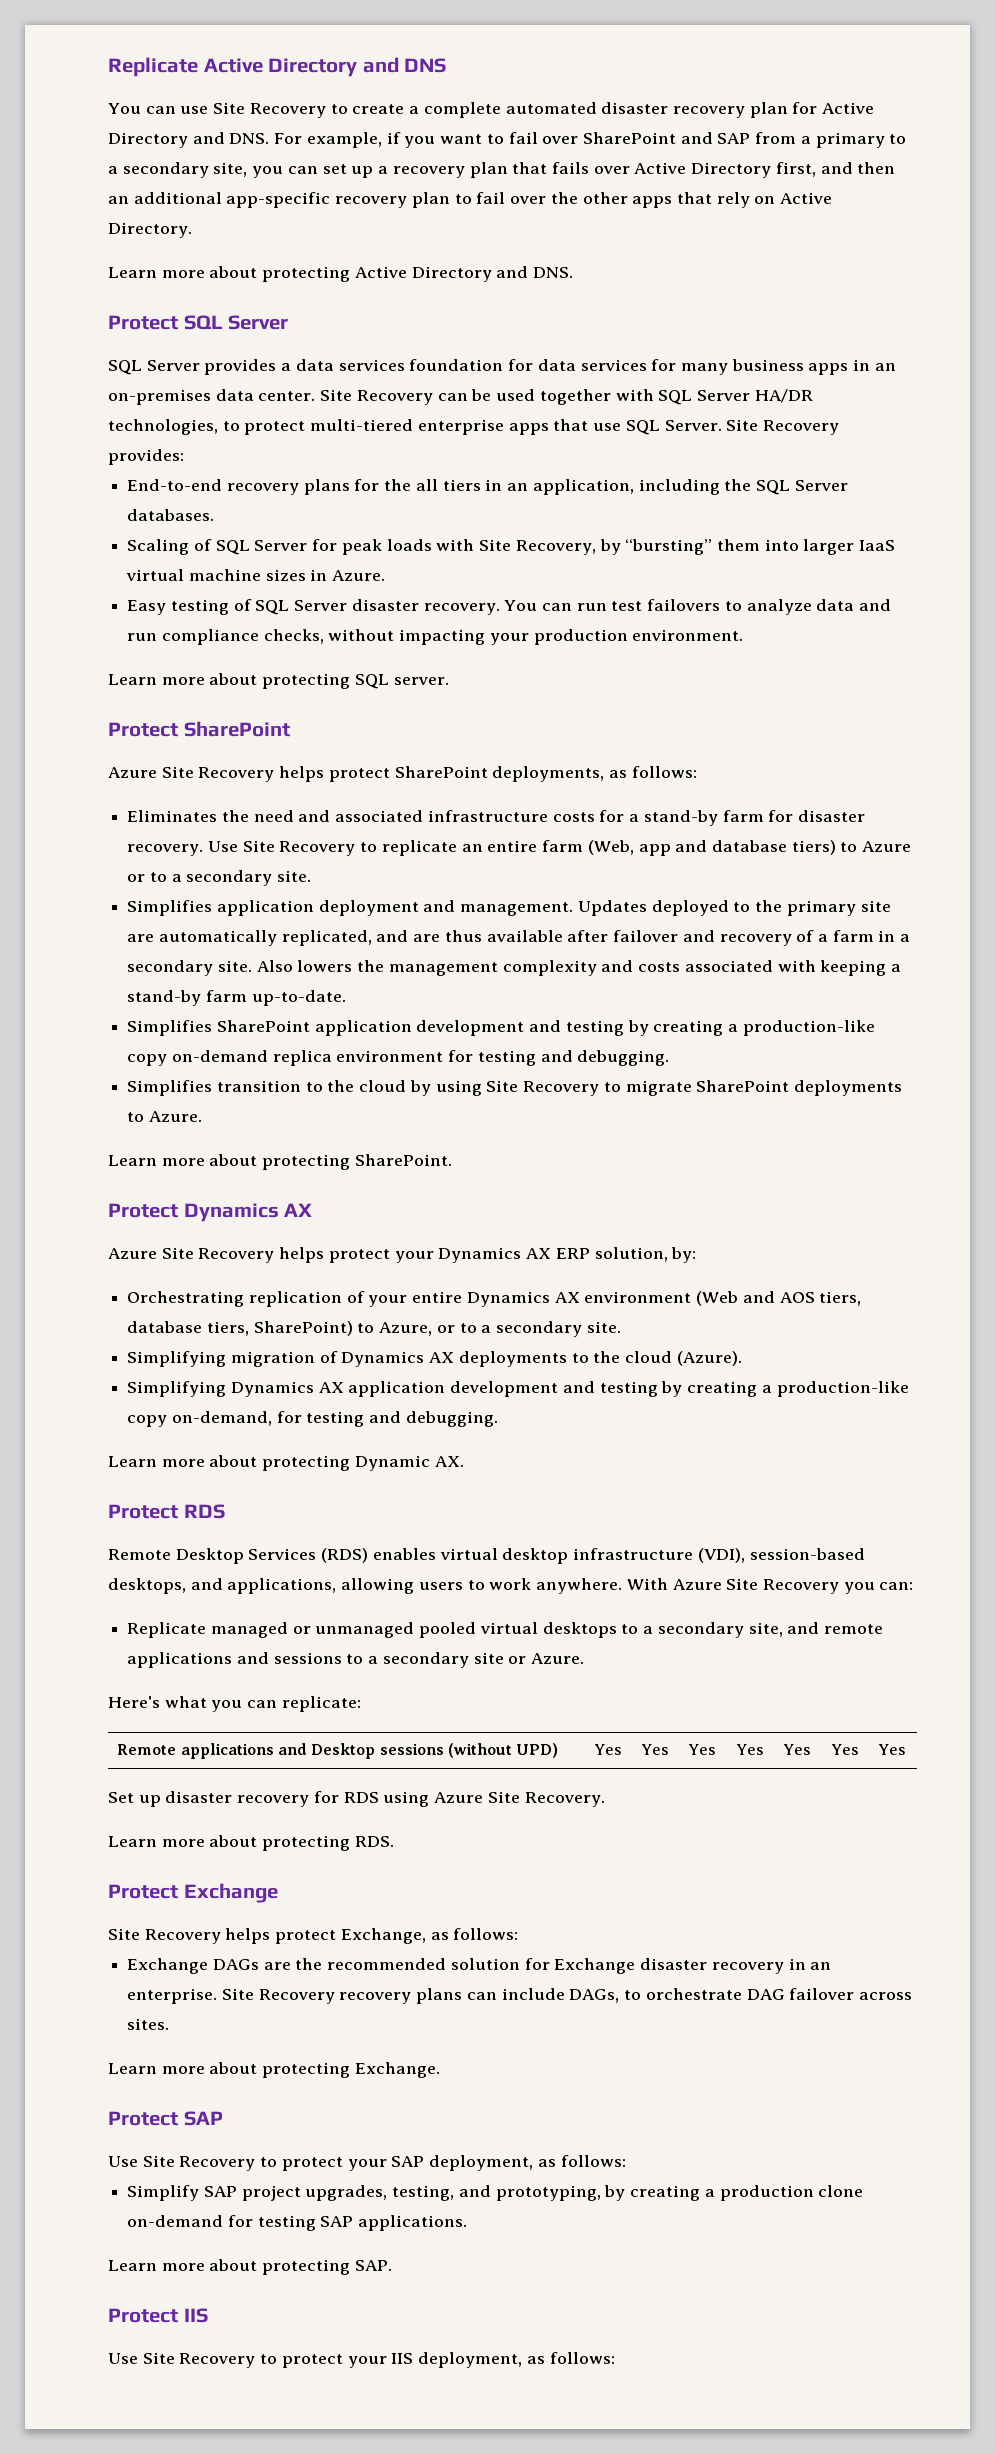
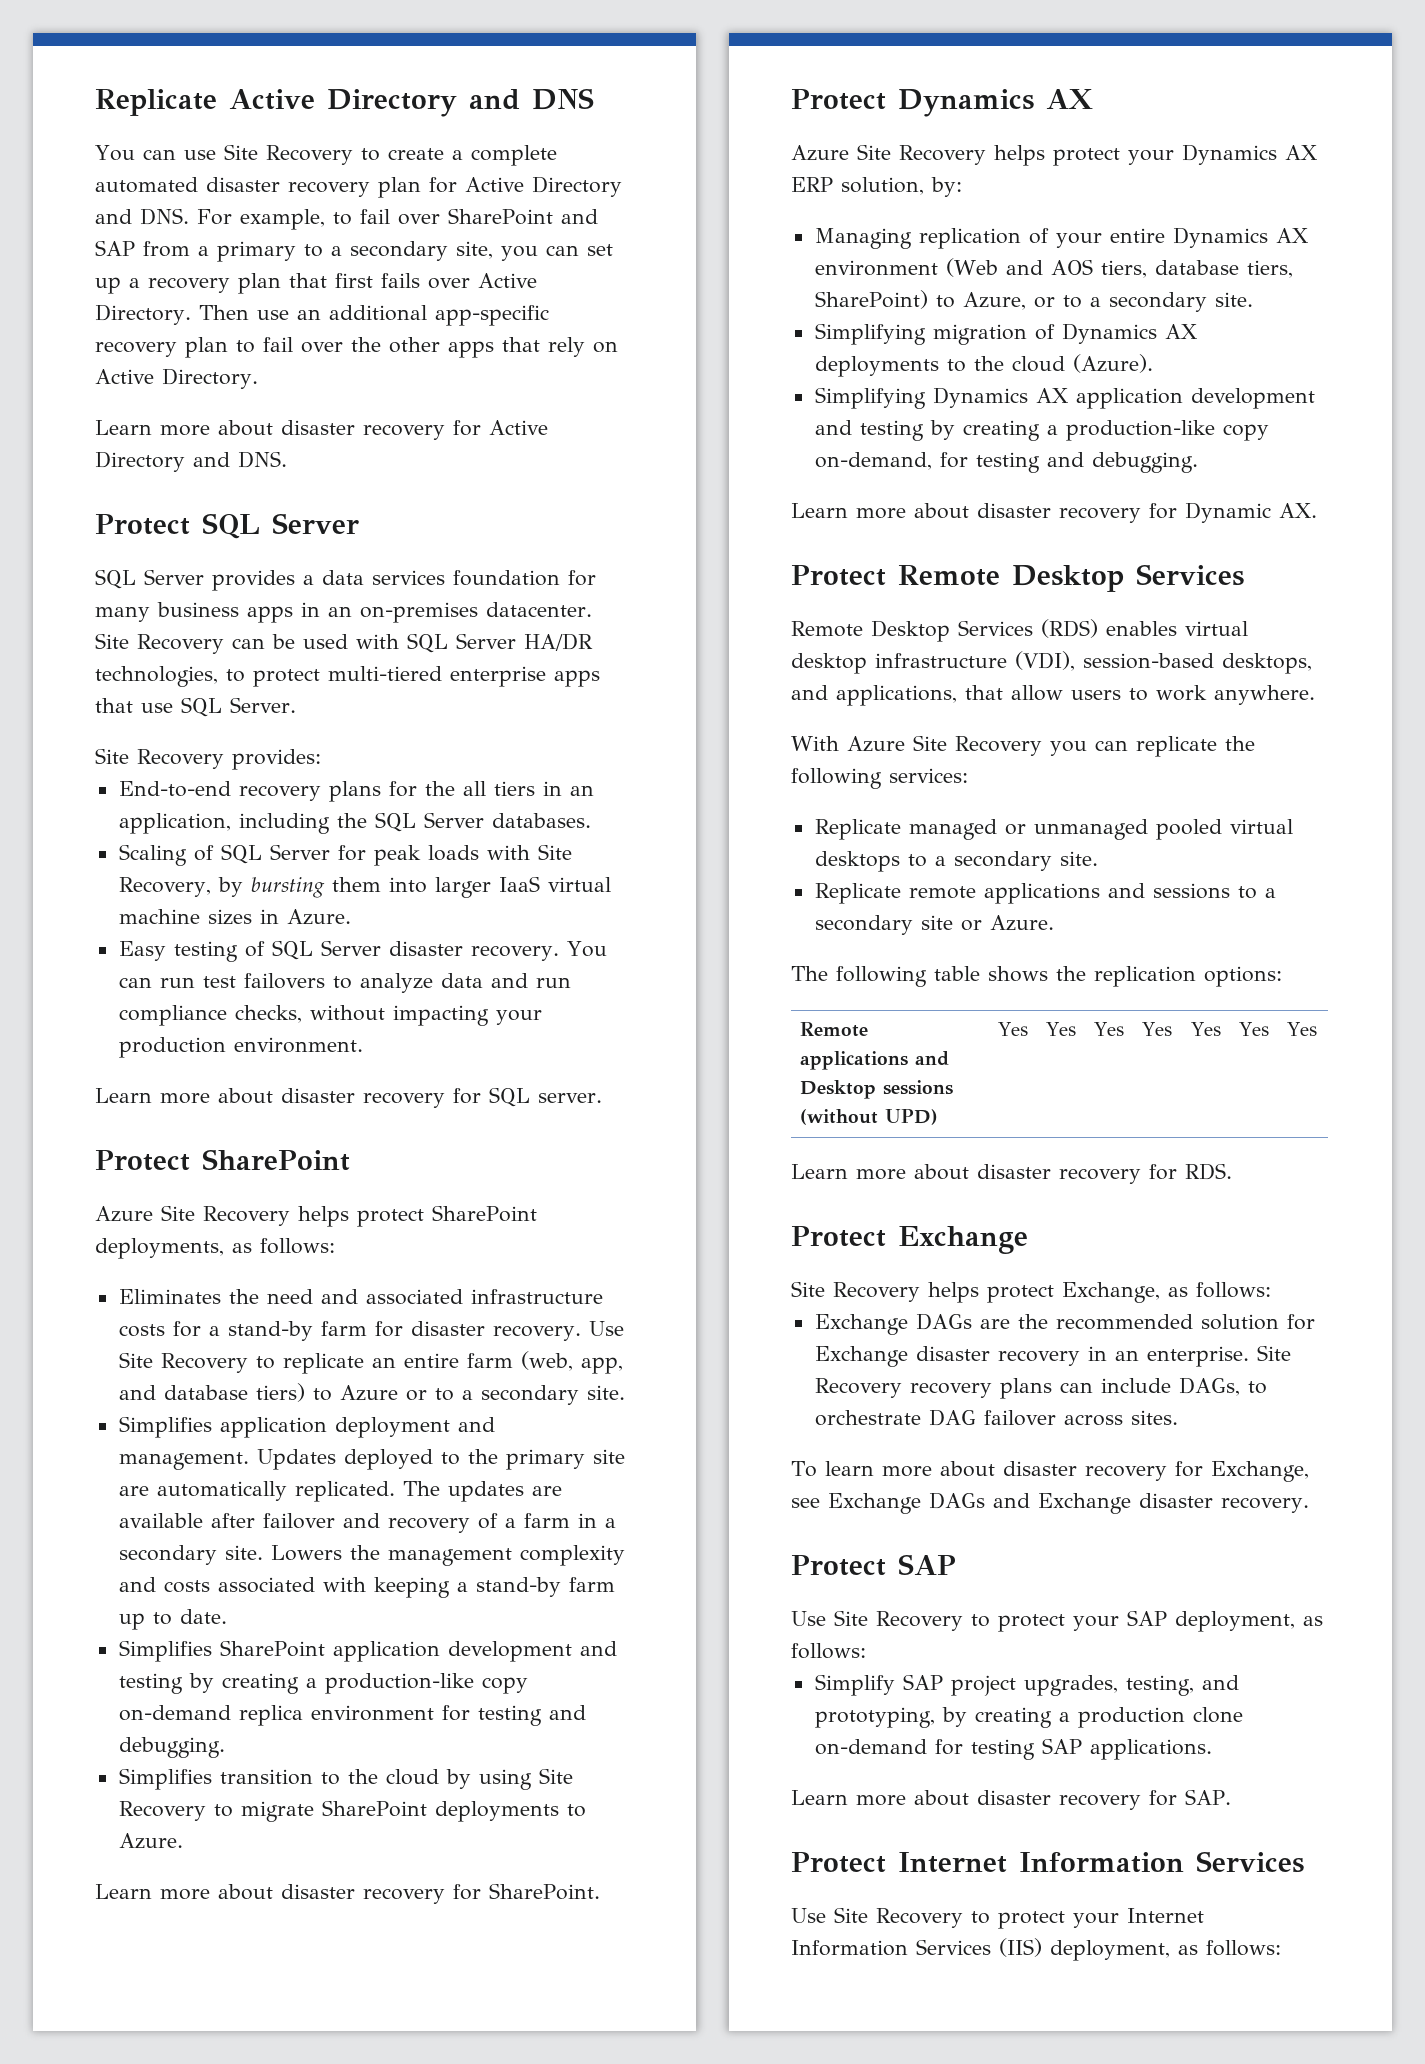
- You can use Site Recovery to create a complete automated disaster recovery plan for Active Directory and DNS. For example, if you want to fail over SharePoint and SAP from a primary to a secondary site, you can set up a recovery plan that fails over Active Directory first, and then an additional app-specific recovery plan to fail over the other apps that rely on Active Directory.
+ You can use Site Recovery to create a complete automated disaster recovery plan for Active Directory and DNS. For example, to fail over SharePoint and SAP from a primary to a secondary site, you can set up a recovery plan that first fails over Active Directory. Then use an additional app-specific recovery plan to fail over the other apps that rely on Active Directory.
- Learn more about protecting Active Directory and DNS.
+ Learn more about disaster recovery for Active Directory and DNS.
- SQL Server provides a data services foundation for data services for many business apps in an on-premises data center.
+ SQL Server provides a data services foundation for many business apps in an on-premises datacenter.
- Site Recovery can be used together with SQL Server HA/DR technologies, to protect multi-tiered enterprise apps that use SQL Server. Site Recovery provides:
+ Site Recovery can be used with SQL Server HA/DR technologies, to protect multi-tiered enterprise apps that use SQL Server.
+ Site Recovery provides:
- Scaling of SQL Server for peak loads with Site Recovery, by “bursting” them into larger IaaS virtual machine sizes in Azure.
+ Scaling of SQL Server for peak loads with Site Recovery, by bursting them into larger IaaS virtual machine sizes in Azure.
- Learn more about protecting SQL server.
+ Learn more about disaster recovery for SQL server.
- Use Site Recovery to replicate an entire farm (Web, app and database tiers) to Azure or to a secondary site.
+ Use Site Recovery to replicate an entire farm (web, app, and database tiers) to Azure or to a secondary site.
- Updates deployed to the primary site are automatically replicated, and are thus available after failover and recovery of a farm in a secondary site.
+ Updates deployed to the primary site are automatically replicated. The updates are available after failover and recovery of a farm in a secondary site.
- Also lowers the management complexity and costs associated with keeping a stand-by farm up-to-date.
+ Lowers the management complexity and costs associated with keeping a stand-by farm up to date.
- Learn more about protecting SharePoint.
+ Learn more about disaster recovery for SharePoint.
- Orchestrating replication of your entire Dynamics AX environment (Web and AOS tiers, database tiers, SharePoint) to Azure, or to a secondary site.
+ Managing replication of your entire Dynamics AX environment (Web and AOS tiers, database tiers, SharePoint) to Azure, or to a secondary site.
- Learn more about protecting Dynamic AX.
+ Learn more about disaster recovery for Dynamic AX.
- Protect RDS
+ Protect Remote Desktop Services
- Remote Desktop Services (RDS) enables virtual desktop infrastructure (VDI), session-based desktops, and applications, allowing users to work anywhere. With Azure Site Recovery you can:
+ Remote Desktop Services (RDS) enables virtual desktop infrastructure (VDI), session-based desktops, and applications, that allow users to work anywhere.
+ With Azure Site Recovery you can replicate the following services:
- Replicate managed or unmanaged pooled virtual desktops to a secondary site, and remote applications and sessions to a secondary site or Azure.
+ Replicate managed or unmanaged pooled virtual desktops to a secondary site.
+ Replicate remote applications and sessions to a secondary site or Azure.
- Here's what you can replicate:
+ The following table shows the replication options:
- Set up disaster recovery for RDS using Azure Site Recovery.
- Learn more about protecting RDS.
+ Learn more about disaster recovery for RDS.
- Learn more about protecting Exchange.
+ To learn more about disaster recovery for Exchange, see Exchange DAGs and Exchange disaster recovery.
- Learn more about protecting SAP.
+ Learn more about disaster recovery for SAP.
- Protect IIS
- Use Site Recovery to protect your IIS deployment, as follows:
+ Protect Internet Information Services
+ Use Site Recovery to protect your Internet Information Services (IIS) deployment, as follows:

